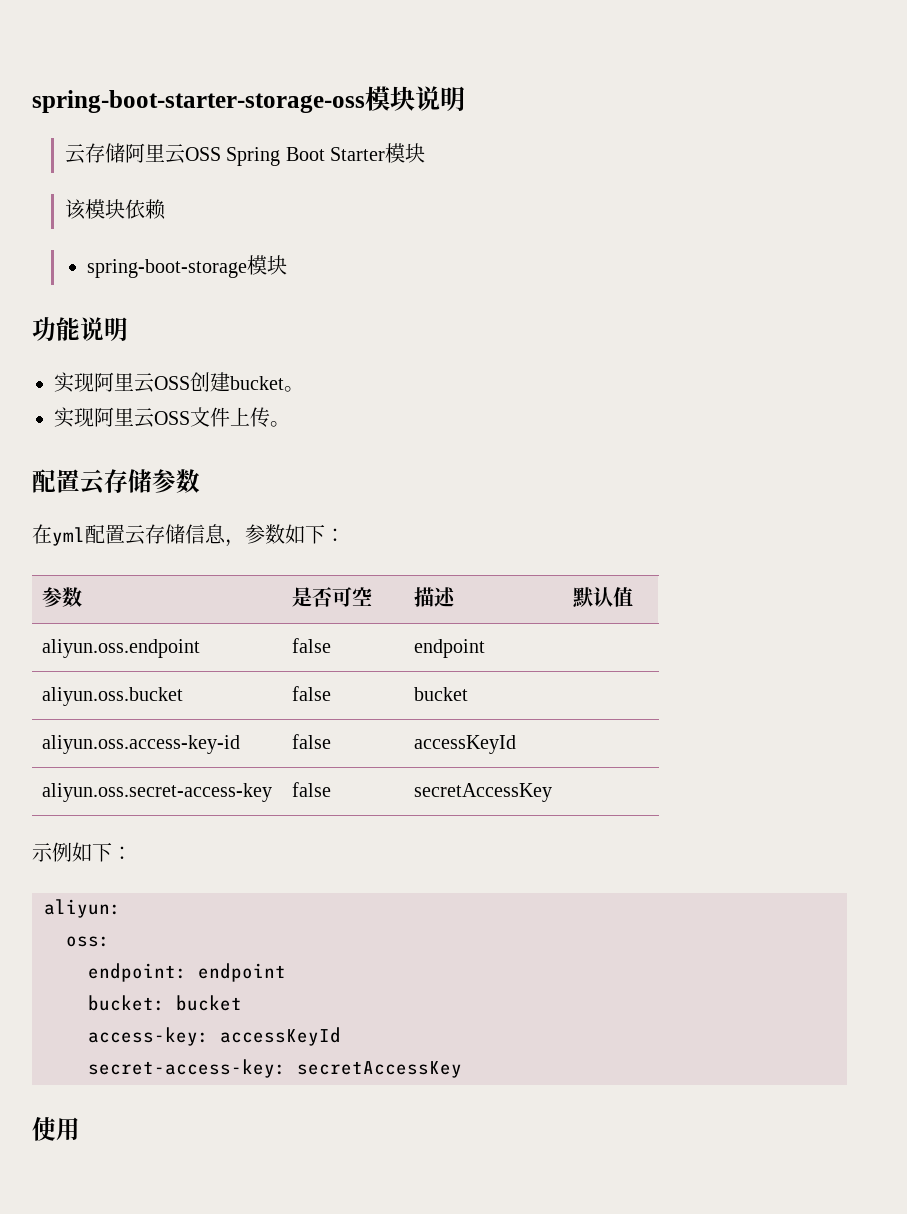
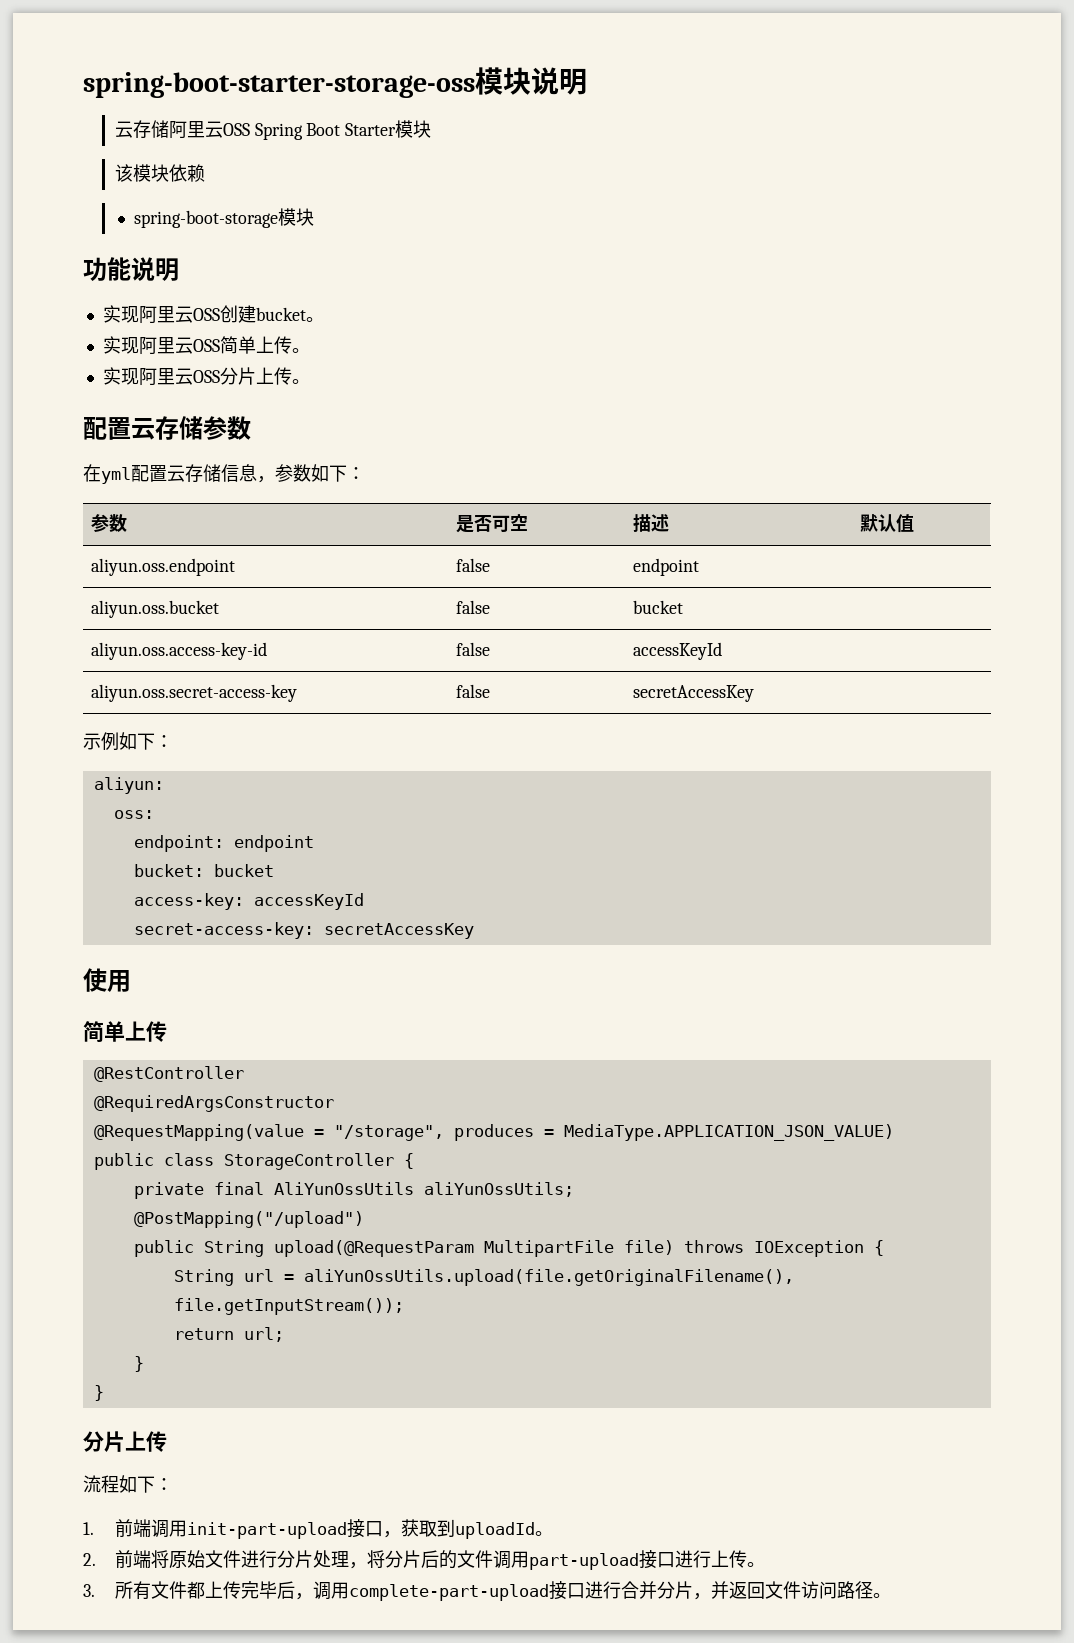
- 实现阿里云OSS文件上传。
+ 实现阿里云OSS简单上传。
+ 实现阿里云OSS分片上传。
  使用
+ 简单上传
+ @RestController
+ @RequiredArgsConstructor
+ @RequestMapping(value = "/storage", produces = MediaType.APPLICATION_JSON_VALUE)
+ public class StorageController {
+ private final AliYunOssUtils aliYunOssUtils;
+ @PostMapping("/upload")
+ public String upload(@RequestParam MultipartFile file) throws IOException {
+ String url = aliYunOssUtils.upload(file.getOriginalFilename(), file.getInputStream());
+ return url;
+ }
+ }
+ 分片上传
+ 流程如下：
+ 1.前端调用init-part-upload接口，获取到uploadId。
+ 2.前端将原始文件进行分片处理，将分片后的文件调用part-upload接口进行上传。
+ 3.所有文件都上传完毕后，调用complete-part-upload接口进行合并分片，并返回文件访问路径。

